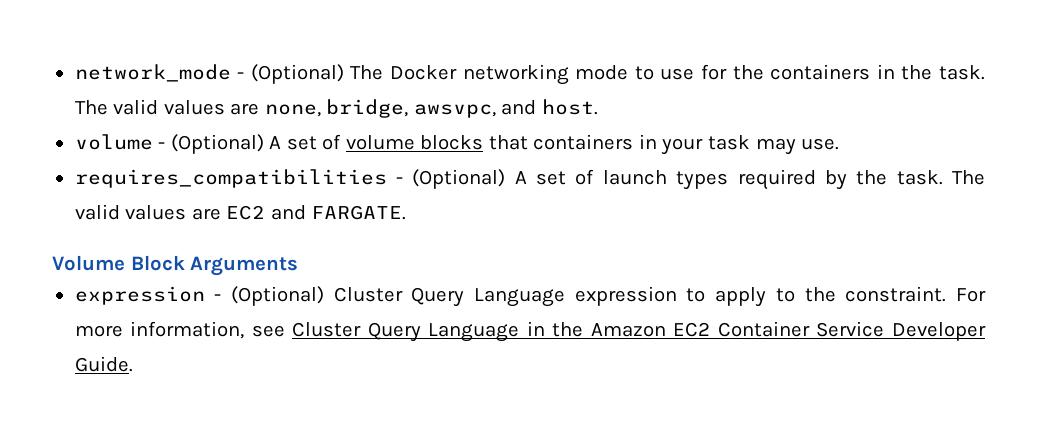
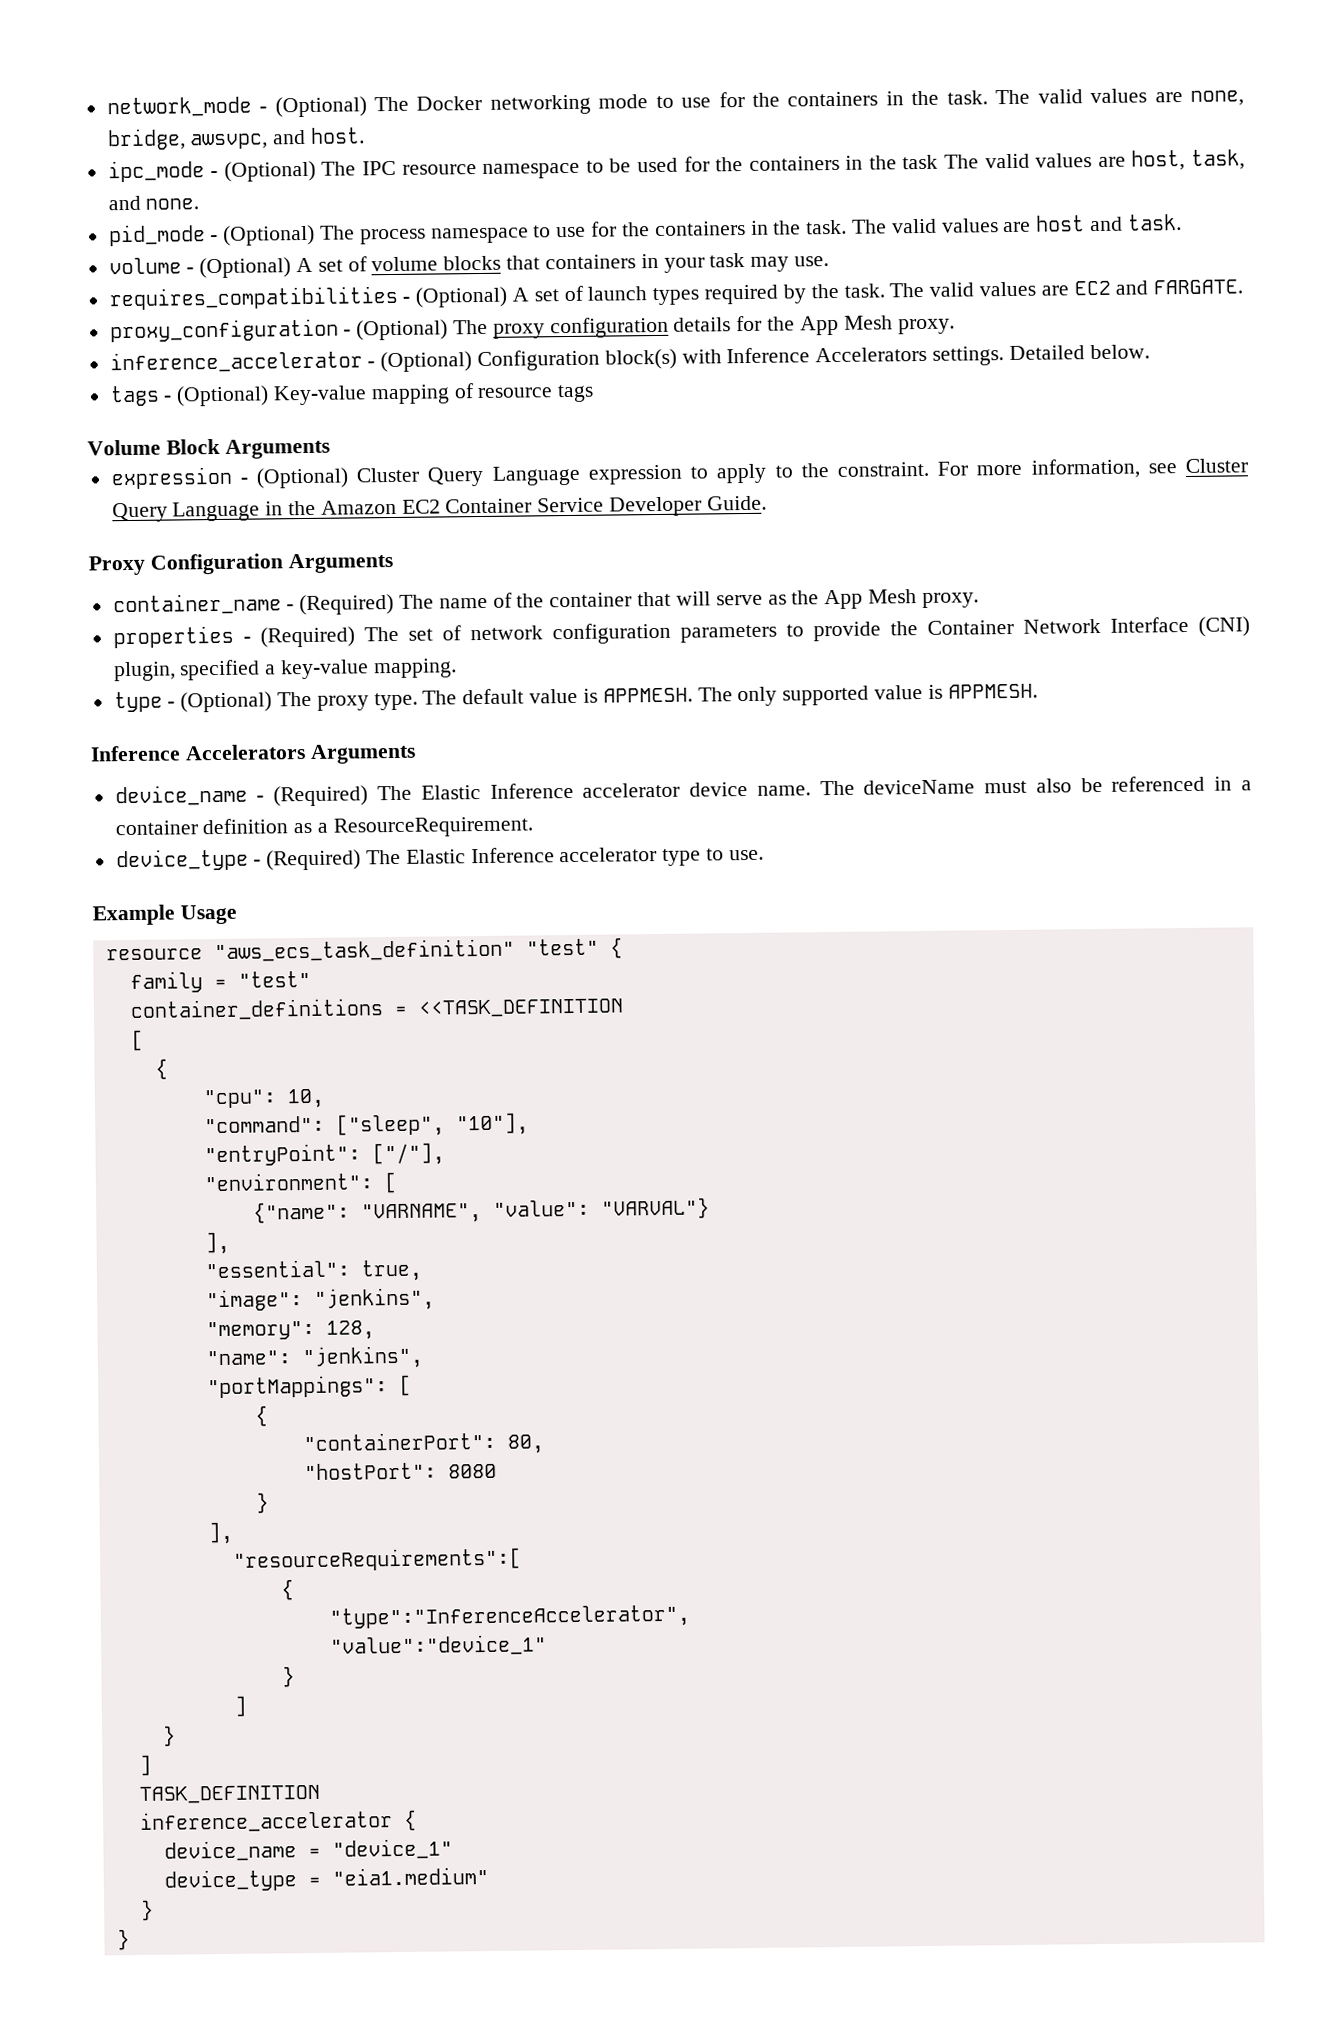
+ ipc_mode - (Optional) The IPC resource namespace to be used for the containers in the task The valid values are host, task, and none.
+ pid_mode - (Optional) The process namespace to use for the containers in the task. The valid values are host and task.
+ proxy_configuration - (Optional) The proxy configuration details for the App Mesh proxy.
+ inference_accelerator - (Optional) Configuration block(s) with Inference Accelerators settings. Detailed below.
+ tags - (Optional) Key-value mapping of resource tags
+ Proxy Configuration Arguments
+ container_name - (Required) The name of the container that will serve as the App Mesh proxy.
+ properties - (Required) The set of network configuration parameters to provide the Container Network Interface (CNI) plugin, specified a key-value mapping.
+ type - (Optional) The proxy type. The default value is APPMESH. The only supported value is APPMESH.
+ Inference Accelerators Arguments
+ device_name - (Required) The Elastic Inference accelerator device name. The deviceName must also be referenced in a container definition as a ResourceRequirement.
+ device_type - (Required) The Elastic Inference accelerator type to use.
+ Example Usage
+ resource "aws_ecs_task_definition" "test" {
+ family = "test"
+ container_definitions = <<TASK_DEFINITION
+ [
+ {
+ "cpu": 10,
+ "command": ["sleep", "10"],
+ "entryPoint": ["/"],
+ "environment": [
+ {"name": "VARNAME", "value": "VARVAL"}
+ ],
+ "essential": true,
+ "image": "jenkins",
+ "memory": 128,
+ "name": "jenkins",
+ "portMappings": [
+ {
+ "containerPort": 80,
+ "hostPort": 8080
+ }
+ ],
+ "resourceRequirements":[
+ {
+ "type":"InferenceAccelerator",
+ "value":"device_1"
+ }
+ ]
+ }
+ ]
+ TASK_DEFINITION
+ inference_accelerator {
+ device_name = "device_1"
+ device_type = "eia1.medium"
+ }
+ }

